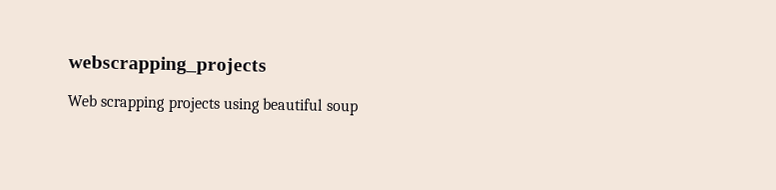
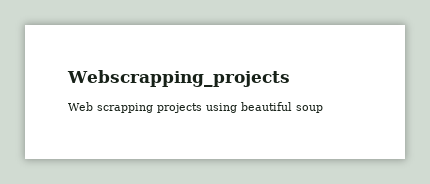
- webscrapping_projects
+ Webscrapping_projects

